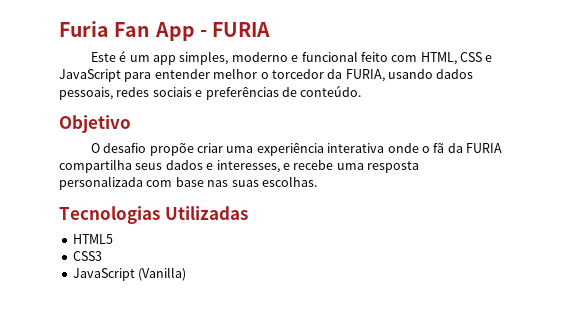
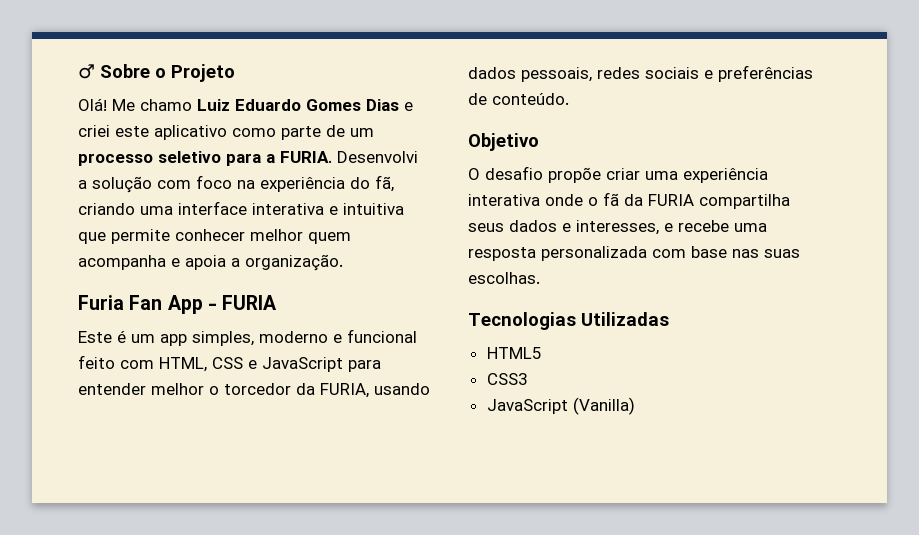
+ ♂ Sobre o Projeto
+ Olá! Me chamo Luiz Eduardo Gomes Dias e criei este aplicativo como parte de um processo seletivo para a FURIA. Desenvolvi a solução com foco na experiência do fã, criando uma interface interativa e intuitiva que permite conhecer melhor quem acompanha e apoia a organização.

